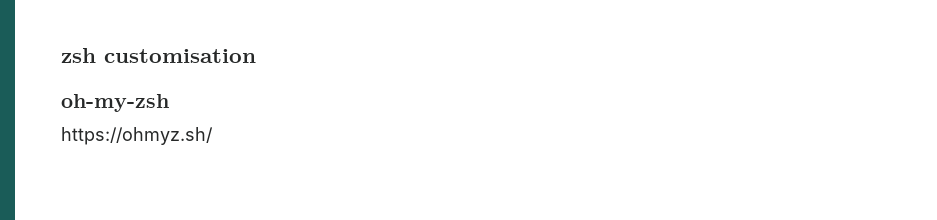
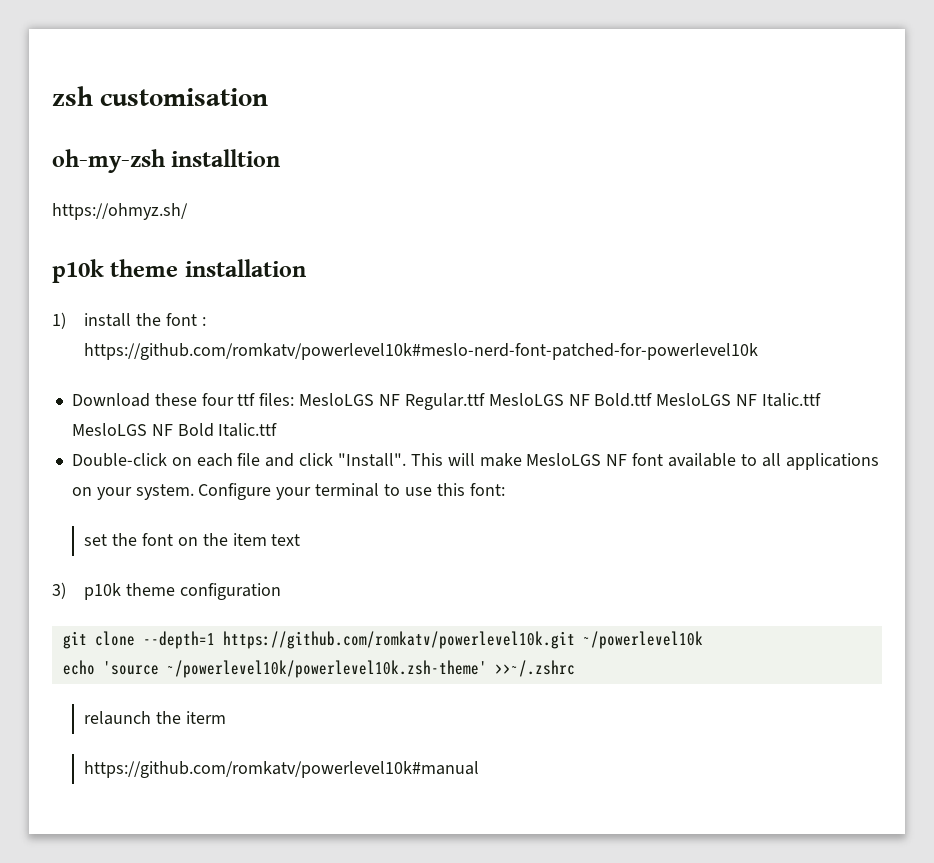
- oh-my-zsh
+ oh-my-zsh installtion
+ p10k theme installation
+ 1) install the font : https://github.com/romkatv/powerlevel10k#meslo-nerd-font-patched-for-powerlevel10k
+ Download these four ttf files: MesloLGS NF Regular.ttf MesloLGS NF Bold.ttf MesloLGS NF Italic.ttf MesloLGS NF Bold Italic.ttf
+ Double-click on each file and click "Install". This will make MesloLGS NF font available to all applications on your system. Configure your terminal to use this font:
+ set the font on the item text
+ 3) p10k theme configuration
+ git clone --depth=1 https://github.com/romkatv/powerlevel10k.git ~/powerlevel10k
+ echo 'source ~/powerlevel10k/powerlevel10k.zsh-theme' >>~/.zshrc
+ relaunch the iterm
+ https://github.com/romkatv/powerlevel10k#manual

